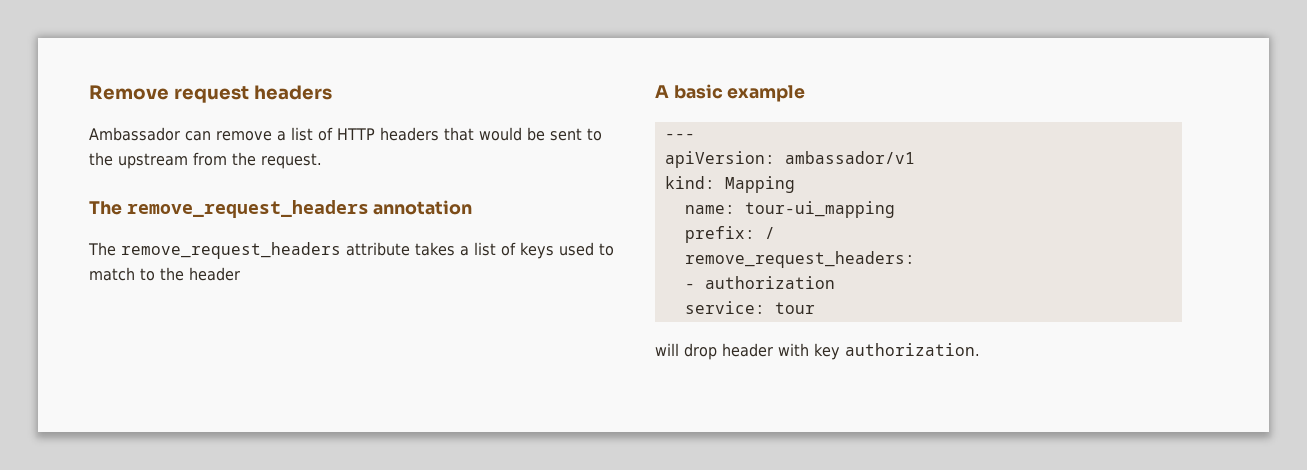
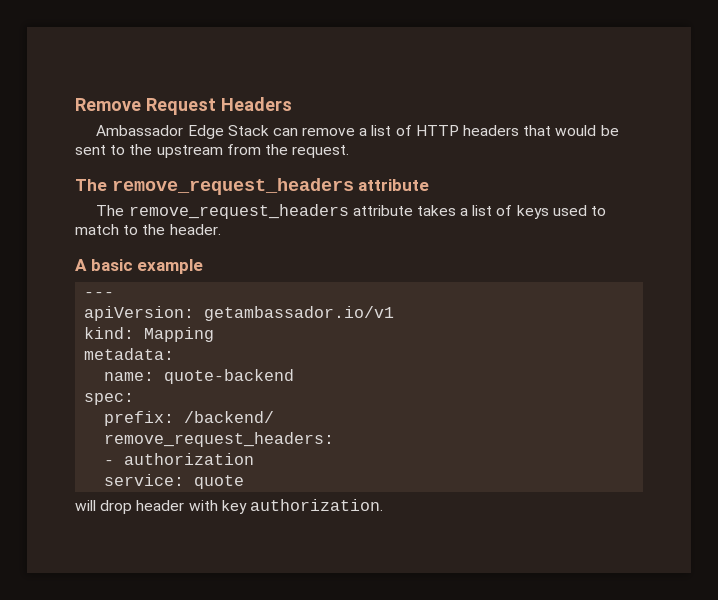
- Remove request headers
+ Remove Request Headers
- Ambassador can remove a list of HTTP headers that would be sent to the upstream from the request.
- The remove_request_headers annotation
+ Ambassador Edge Stack can remove a list of HTTP headers that would be sent to the upstream from the request.
+ The remove_request_headers attribute
- The remove_request_headers attribute takes a list of keys used to match to the header
+ The remove_request_headers attribute takes a list of keys used to match to the header.
- apiVersion: ambassador/v1
+ apiVersion: getambassador.io/v1
+ metadata:
- name: tour-ui_mapping
+ name: quote-backend
+ spec:
- prefix: /
+ prefix: /backend/
- service: tour
+ service: quote

